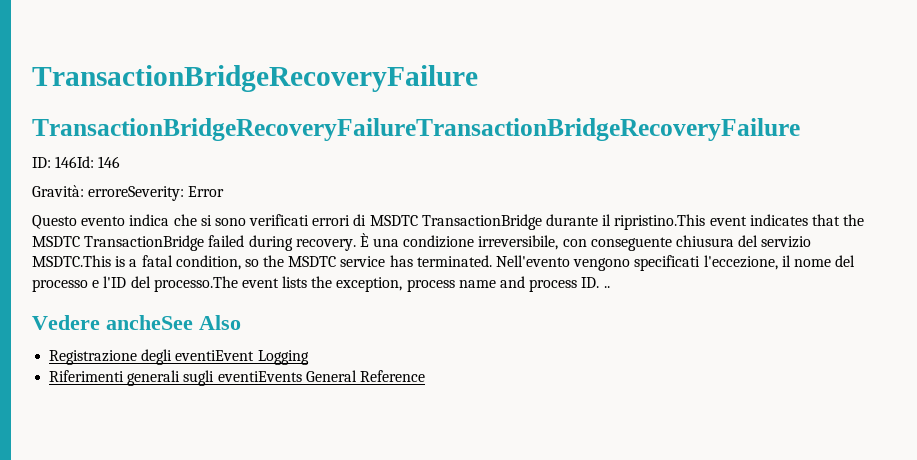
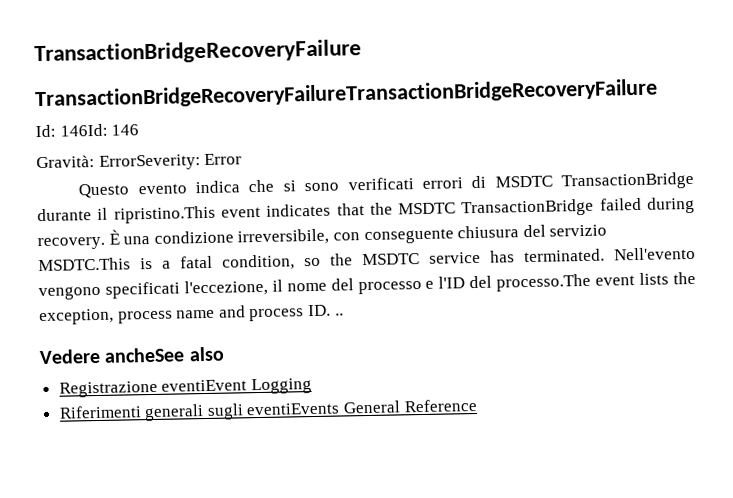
- ID: 146Id: 146
+ Id: 146Id: 146
- Gravità: erroreSeverity: Error
+ Gravità: ErrorSeverity: Error
- Vedere ancheSee Also
+ Vedere ancheSee also
- Registrazione degli eventiEvent Logging
+ Registrazione eventiEvent Logging

